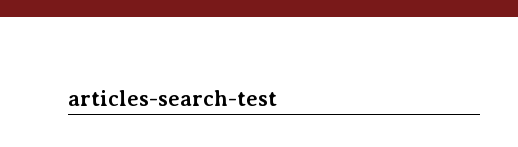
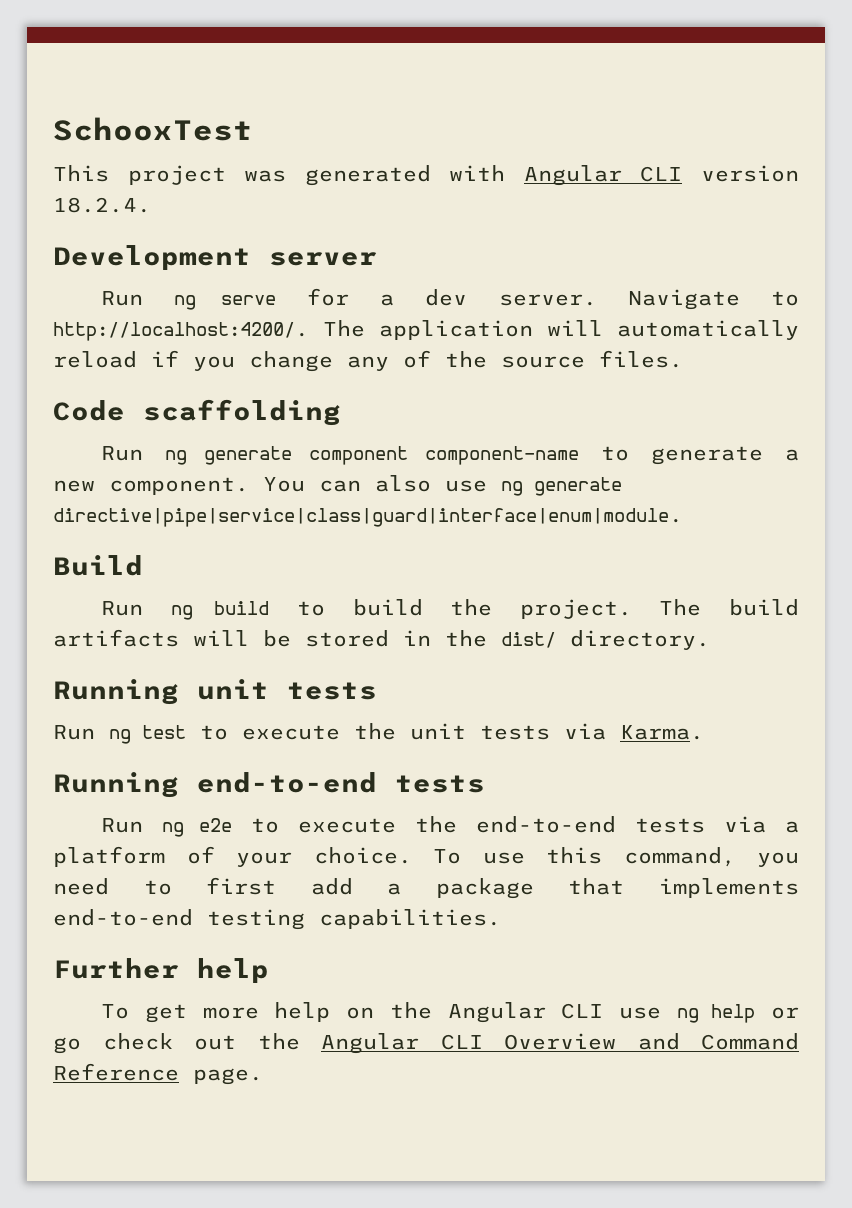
- articles-search-test
+ SchooxTest
+ This project was generated with Angular CLI version 18.2.4.
+ Development server
+ Run ng serve for a dev server. Navigate to http://localhost:4200/. The application will automatically reload if you change any of the source files.
+ Code scaffolding
+ Run ng generate component component-name to generate a new component. You can also use ng generate directive|pipe|service|class|guard|interface|enum|module.
+ Build
+ Run ng build to build the project. The build artifacts will be stored in the dist/ directory.
+ Running unit tests
+ Run ng test to execute the unit tests via Karma.
+ Running end-to-end tests
+ Run ng e2e to execute the end-to-end tests via a platform of your choice. To use this command, you need to first add a package that implements end-to-end testing capabilities.
+ Further help
+ To get more help on the Angular CLI use ng help or go check out the Angular CLI Overview and Command Reference page.

